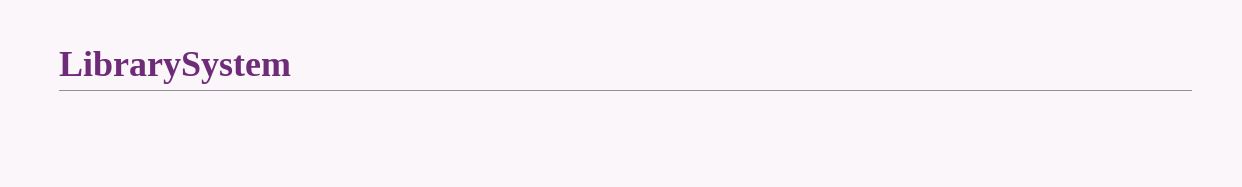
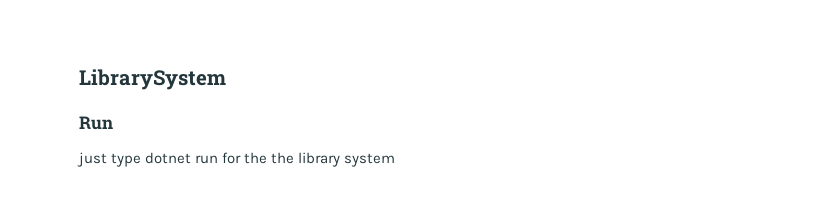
+ Run
+ just type dotnet run for the the library system

